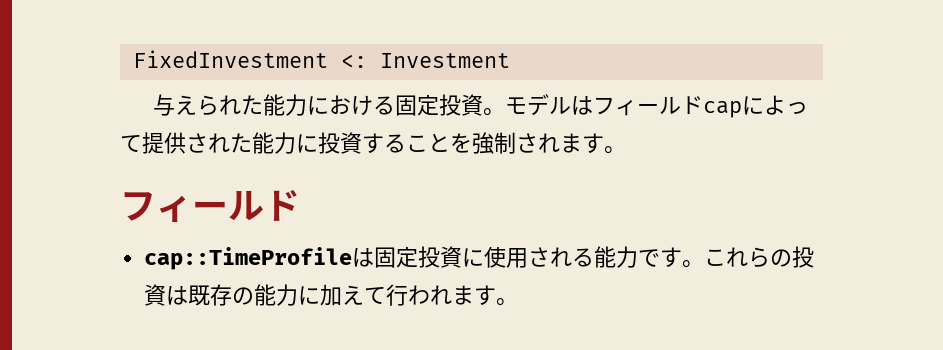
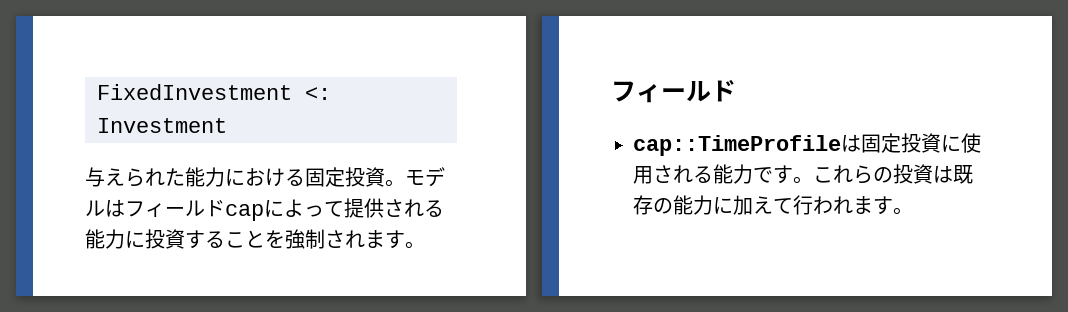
- モデルはフィールドcapによって提供された能力に投資することを強制されます。
+ モデルはフィールドcapによって提供される能力に投資することを強制されます。

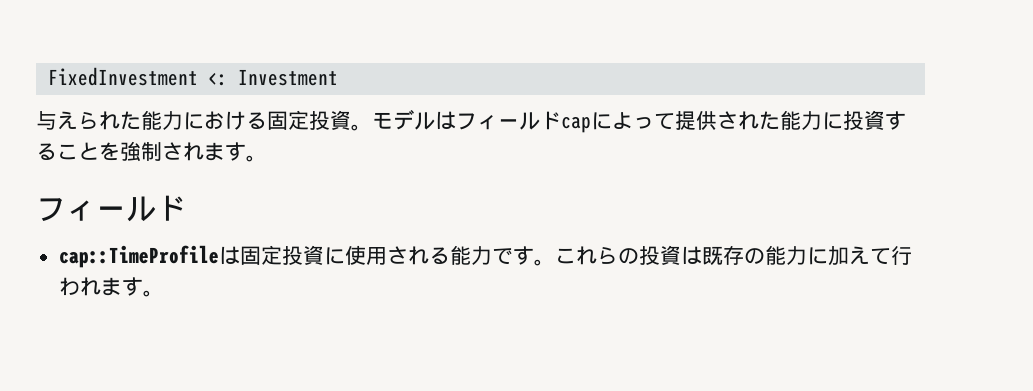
- モデルはフィールドcapによって提供される能力に投資することを強制されます。
+ モデルはフィールドcapによって提供された能力に投資することを強制されます。

